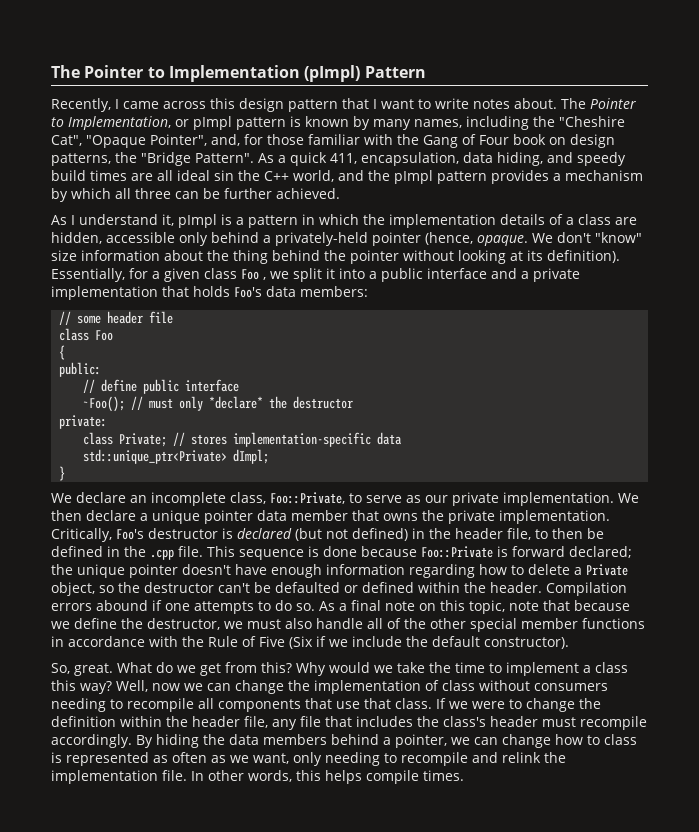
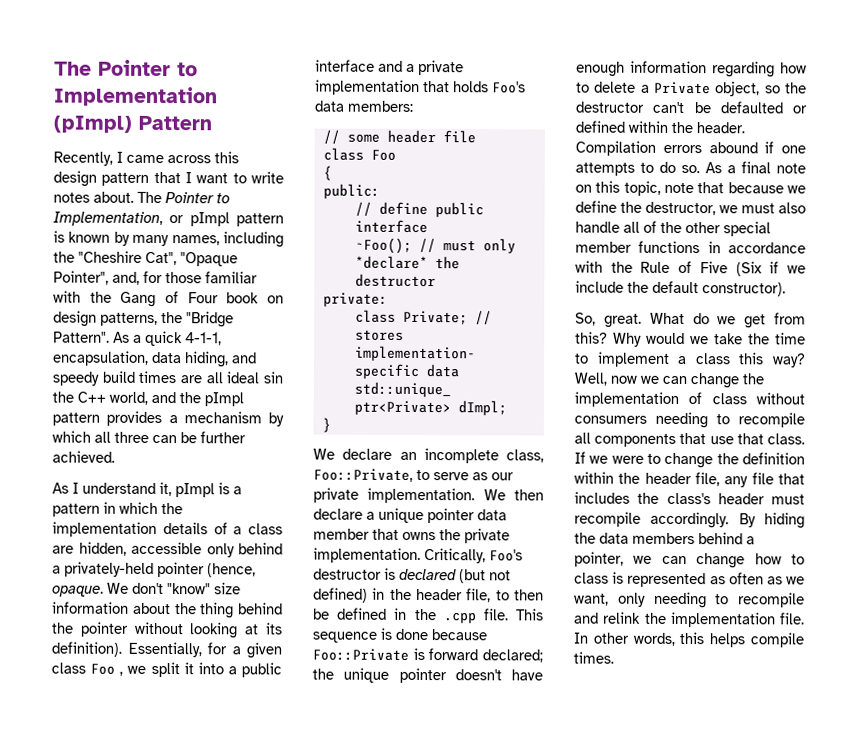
- As a quick 411, encapsulation, data hiding, and speedy build times are all ideal sin the C++ world, and the pImpl pattern provides a mechanism by which all three can be further achieved.
+ As a quick 4-1-1, encapsulation, data hiding, and speedy build times are all ideal sin the C++ world, and the pImpl pattern provides a mechanism by which all three can be further achieved.

